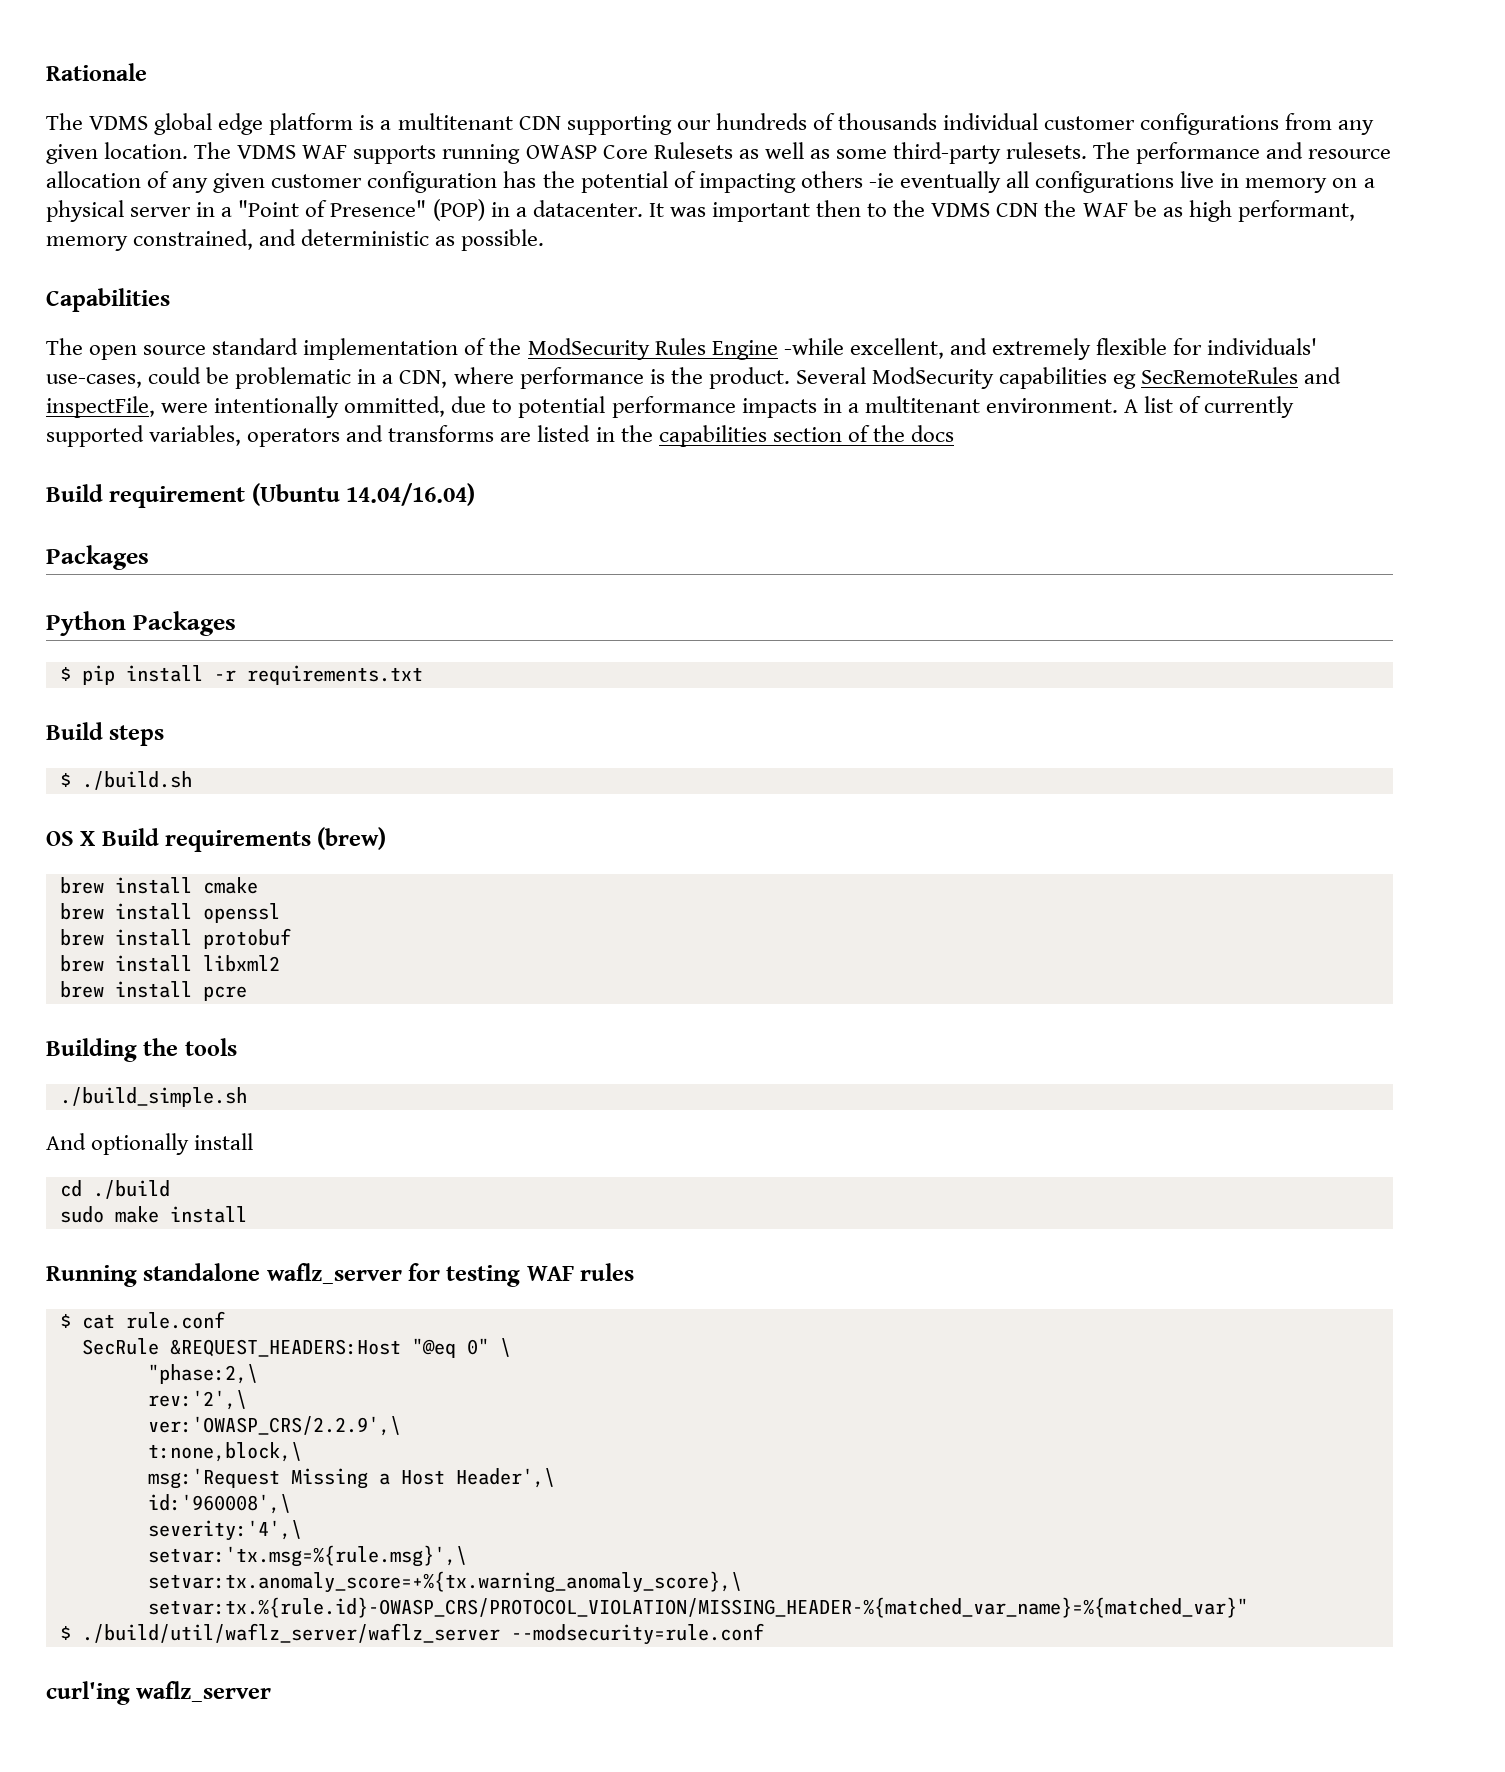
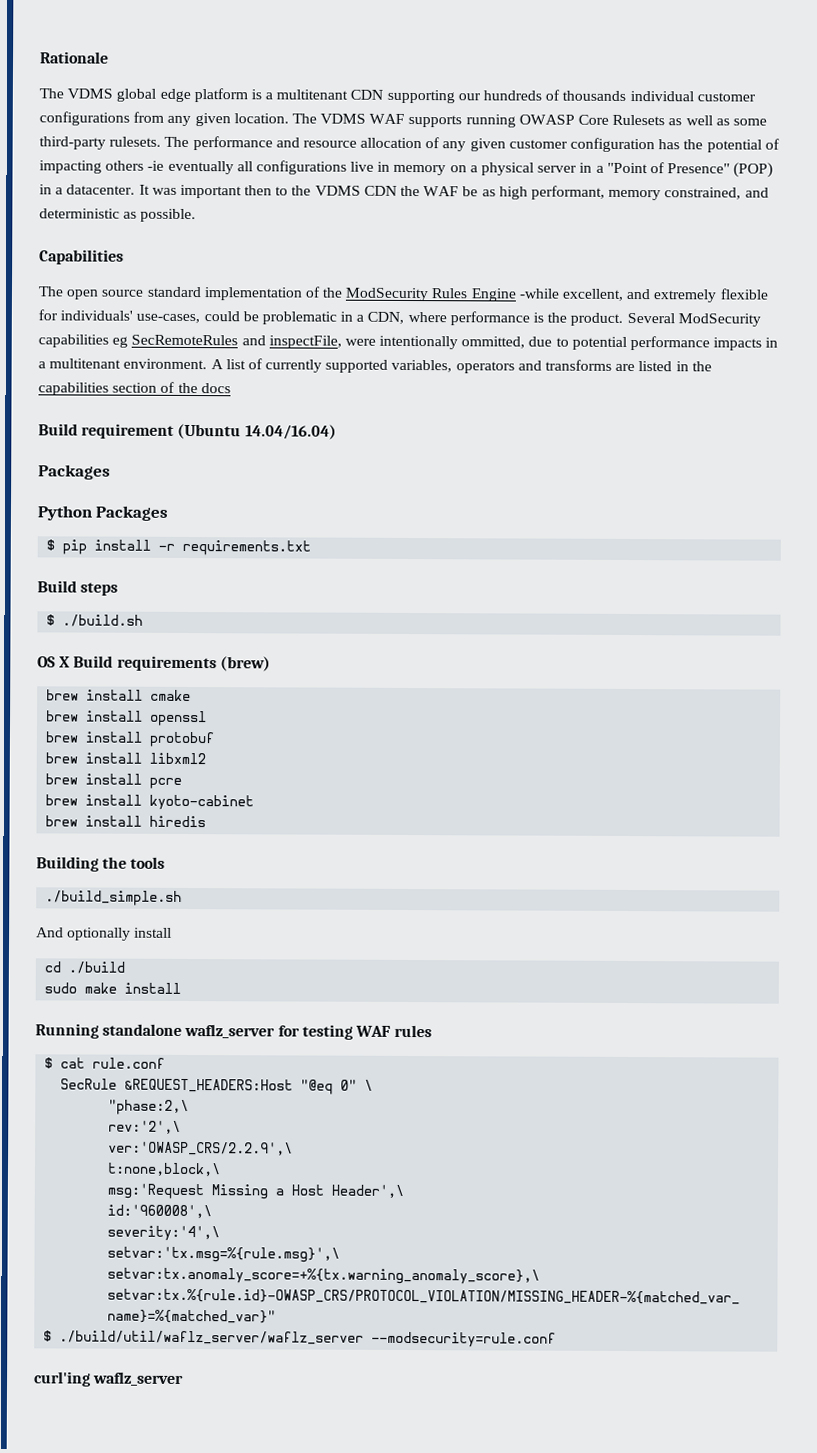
+ brew install kyoto-cabinet
+ brew install hiredis

